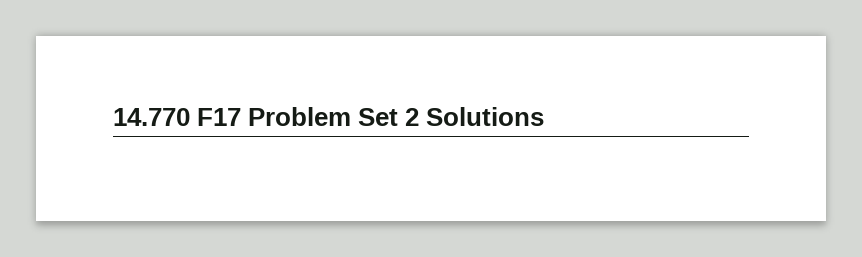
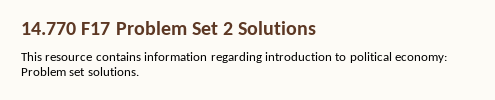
+ This resource contains information regarding introduction to political economy: Problem set solutions.

